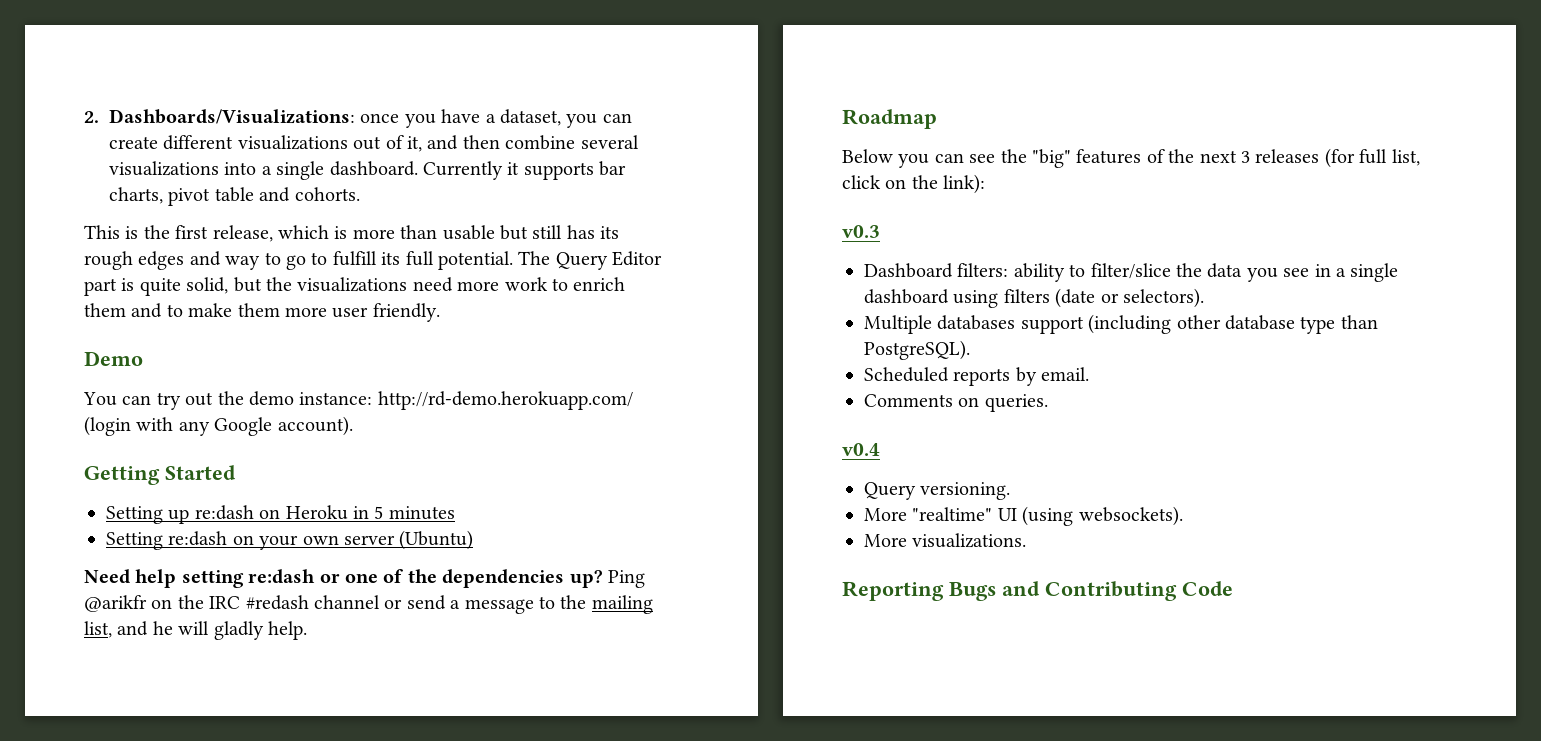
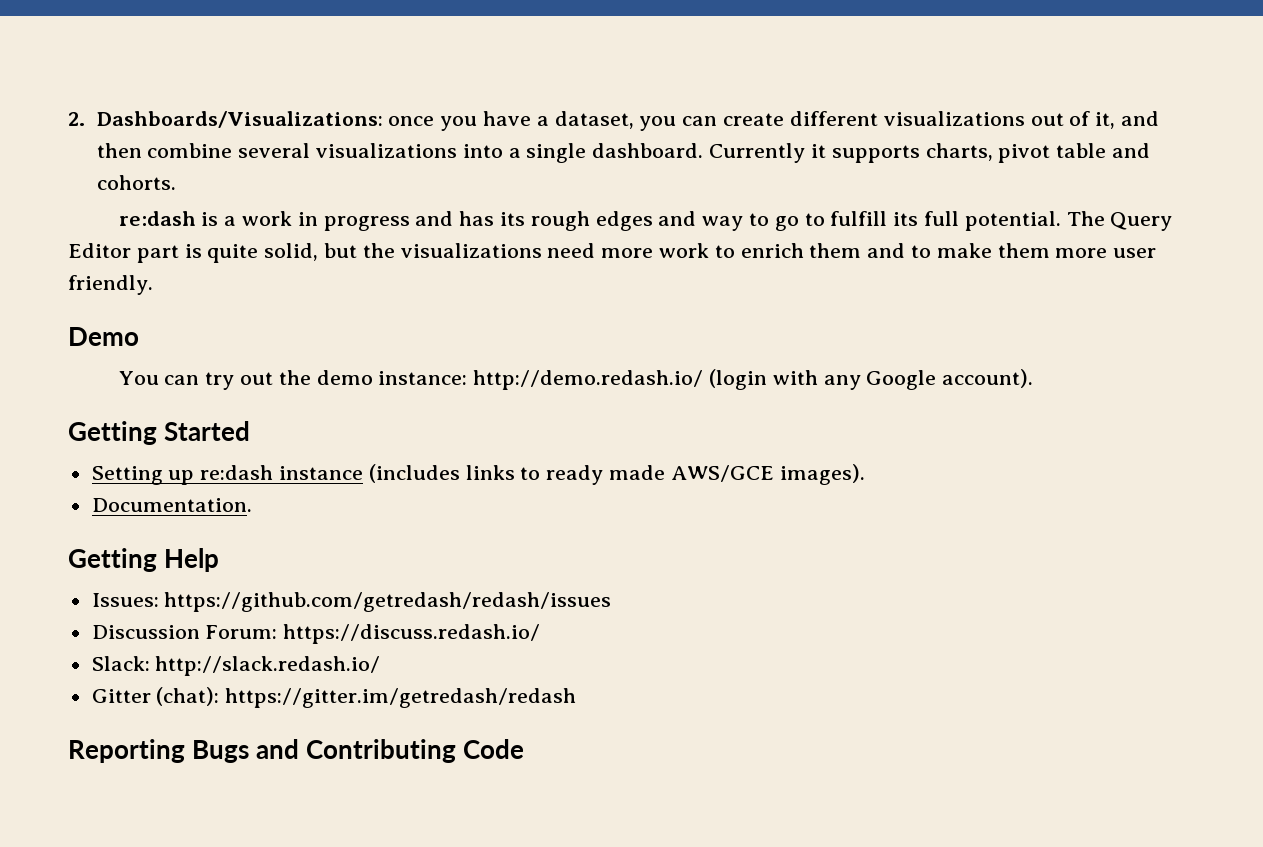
- Currently it supports bar charts, pivot table and cohorts.
+ Currently it supports charts, pivot table and cohorts.
- This is the first release, which is more than usable but still has its rough edges and way to go to fulfill its full potential.
+ re:dash is a work in progress and has its rough edges and way to go to fulfill its full potential.
- You can try out the demo instance: http://rd-demo.herokuapp.com/ (login with any Google account).
+ You can try out the demo instance: http://demo.redash.io/ (login with any Google account).
- Setting up re:dash on Heroku in 5 minutes
- Setting re:dash on your own server (Ubuntu)
- Need help setting re:dash or one of the dependencies up? Ping @arikfr on the IRC #redash channel or send a message to the mailing list, and he will gladly help.
- Roadmap
- Below you can see the "big" features of the next 3 releases (for full list, click on the link):
- v0.3
- Dashboard filters: ability to filter/slice the data you see in a single dashboard using filters (date or selectors).
- Multiple databases support (including other database type than PostgreSQL).
- Scheduled reports by email.
- Comments on queries.
- v0.4
- Query versioning.
- More "realtime" UI (using websockets).
- More visualizations.
+ Setting up re:dash instance (includes links to ready made AWS/GCE images).
+ Documentation.
+ Getting Help
+ Issues: https://github.com/getredash/redash/issues
+ Discussion Forum: https://discuss.redash.io/
+ Slack: http://slack.redash.io/
+ Gitter (chat): https://gitter.im/getredash/redash

